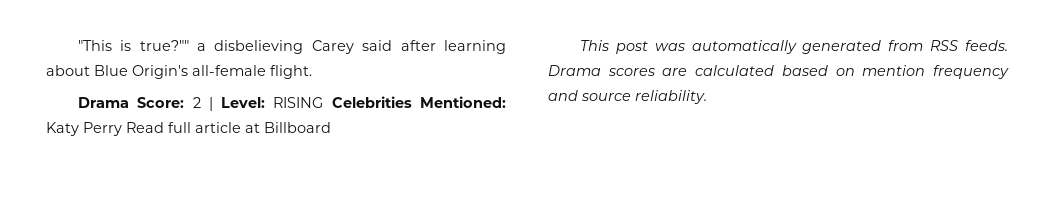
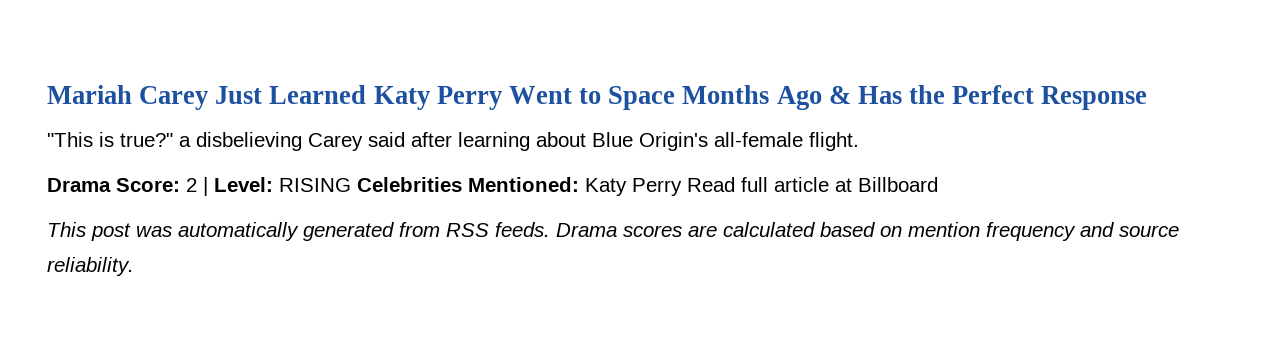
+ Mariah Carey Just Learned Katy Perry Went to Space Months Ago & Has the Perfect Response
- "This is true?"" a disbelieving Carey said after learning about Blue Origin's all-female flight.
+ "This is true?" a disbelieving Carey said after learning about Blue Origin's all-female flight.

